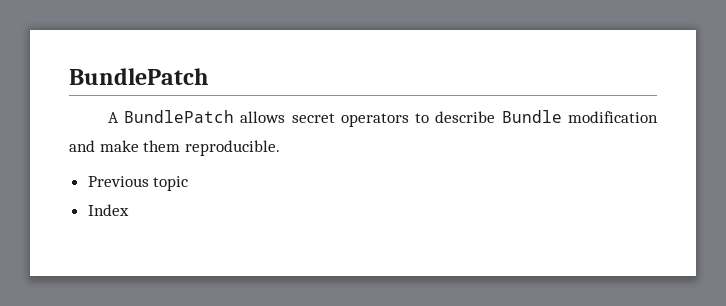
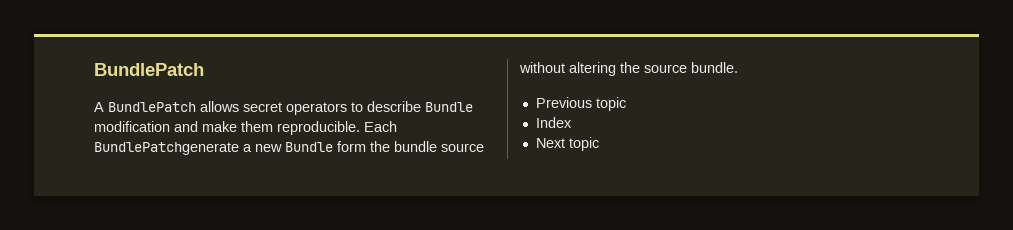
+ Each BundlePatchgenerate a new Bundle form the bundle source without altering the source bundle.
+ Next topic

